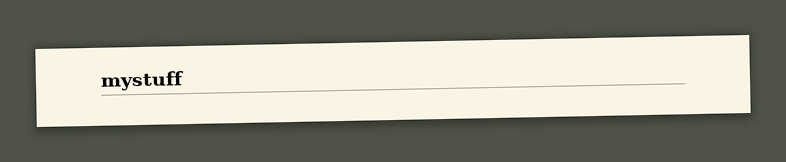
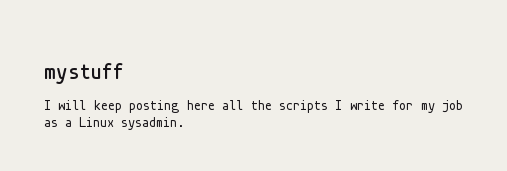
+ I will keep posting here all the scripts I write for my job as a Linux sysadmin.

